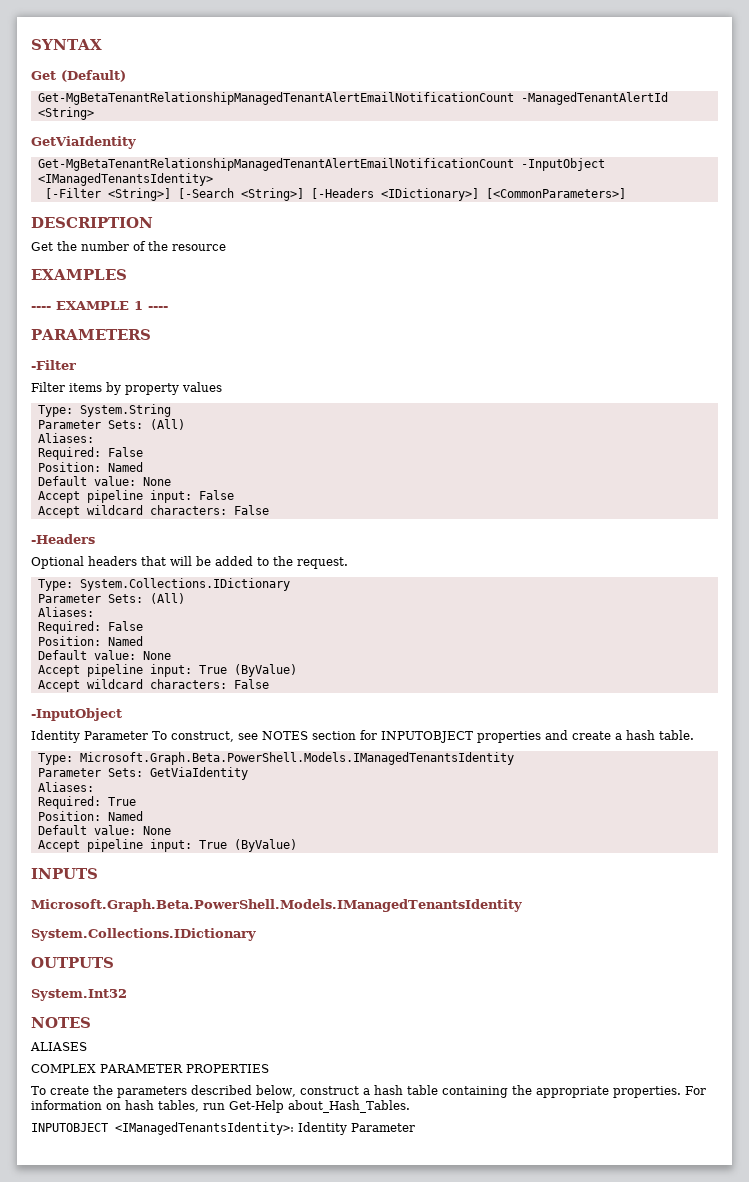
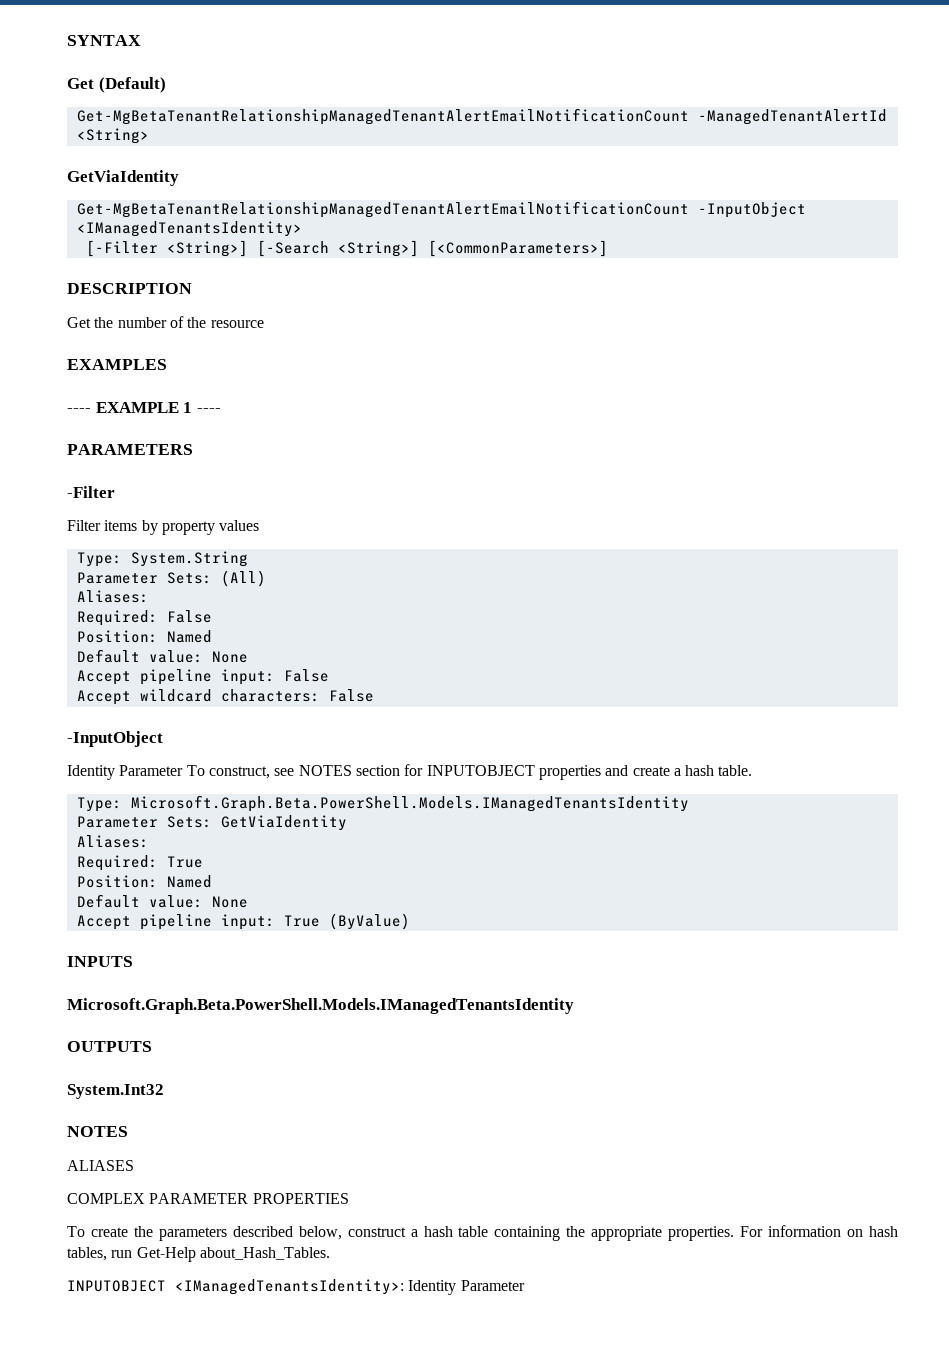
- [-Filter <String>] [-Search <String>] [-Headers <IDictionary>] [<CommonParameters>]
+ [-Filter <String>] [-Search <String>] [<CommonParameters>]
- -Headers
- Optional headers that will be added to the request.
- Type: System.Collections.IDictionary
- Parameter Sets: (All)
- Aliases:
- Required: False
- Position: Named
- Default value: None
- Accept pipeline input: True (ByValue)
- Accept wildcard characters: False
  INPUTS
  Microsoft.Graph.Beta.PowerShell.Models.IManagedTenantsIdentity
- System.Collections.IDictionary

